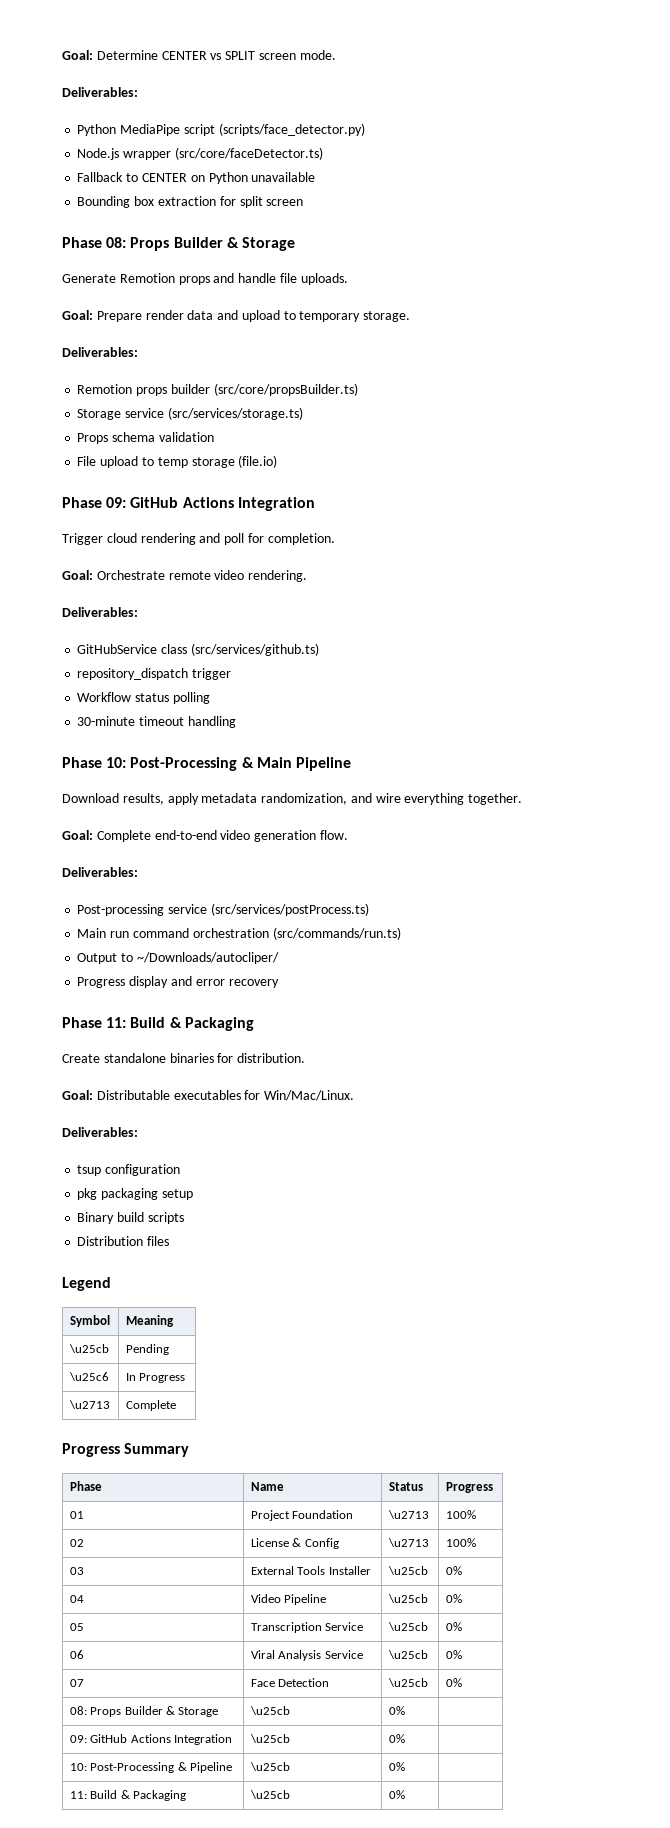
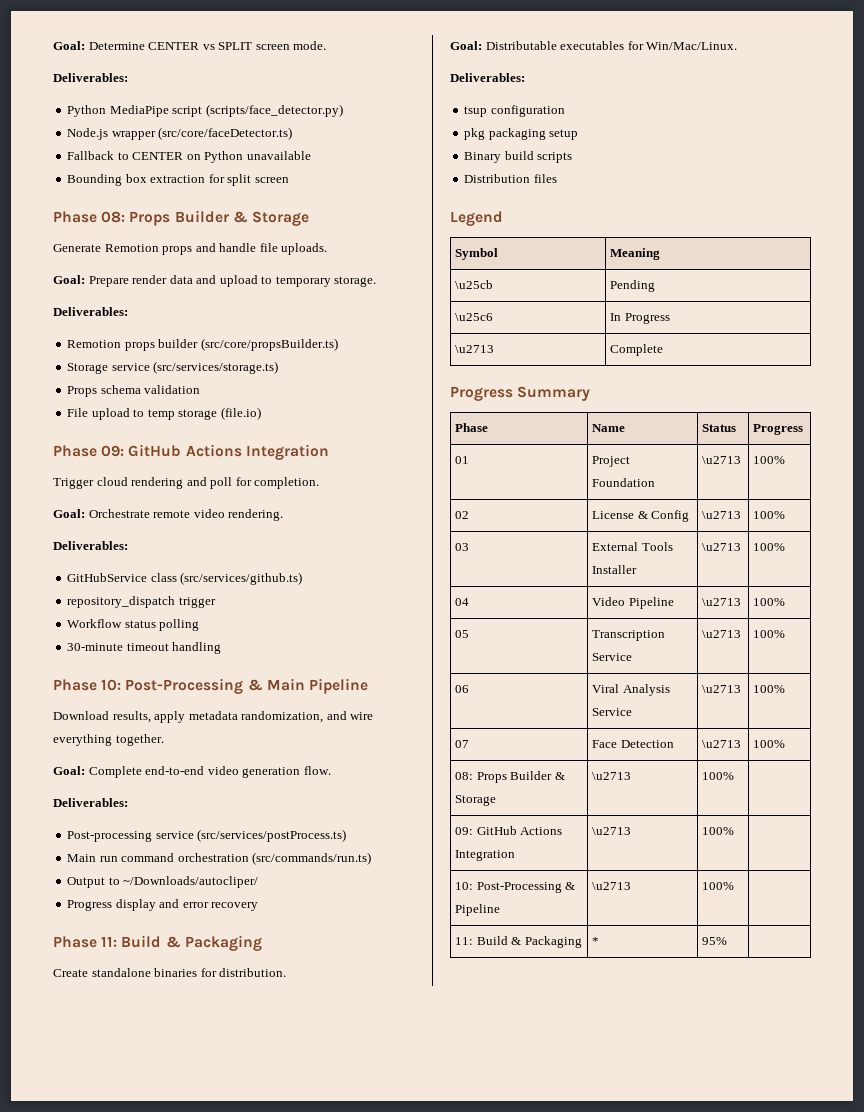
- 03 | External Tools Installer | \u25cb | 0%
+ 03 | External Tools Installer | \u2713 | 100%
- 04 | Video Pipeline | \u25cb | 0%
+ 04 | Video Pipeline | \u2713 | 100%
- 05 | Transcription Service | \u25cb | 0%
+ 05 | Transcription Service | \u2713 | 100%
- 06 | Viral Analysis Service | \u25cb | 0%
+ 06 | Viral Analysis Service | \u2713 | 100%
- 07 | Face Detection | \u25cb | 0%
+ 07 | Face Detection | \u2713 | 100%
- 08: Props Builder & Storage | \u25cb | 0% |
+ 08: Props Builder & Storage | \u2713 | 100% |
- 09: GitHub Actions Integration | \u25cb | 0% |
+ 09: GitHub Actions Integration | \u2713 | 100% |
- 10: Post-Processing & Pipeline | \u25cb | 0% |
+ 10: Post-Processing & Pipeline | \u2713 | 100% |
- 11: Build & Packaging | \u25cb | 0% |
+ 11: Build & Packaging | * | 95% |

